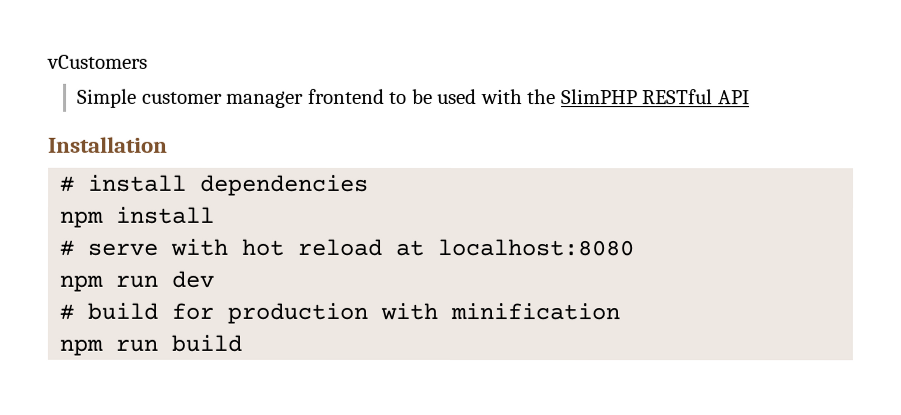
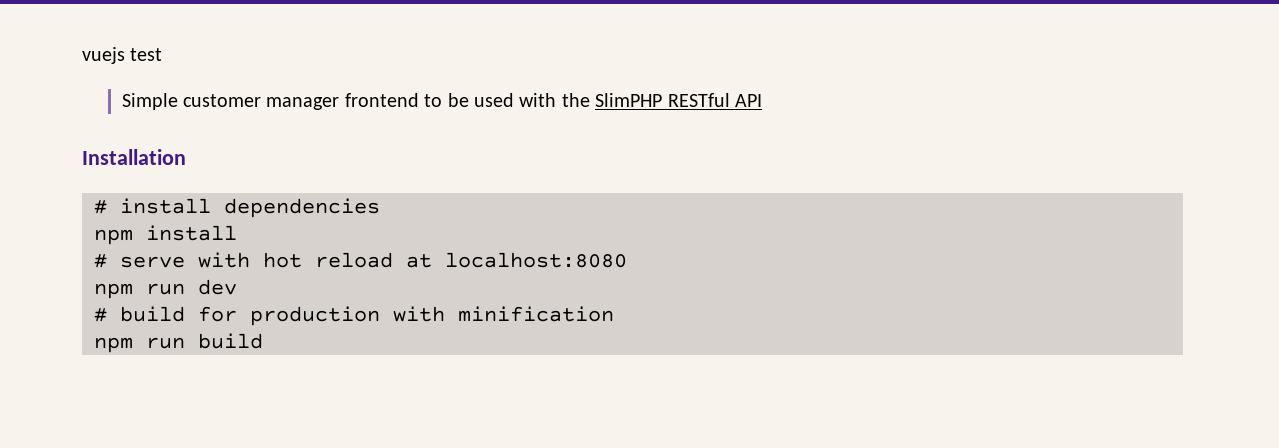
- vCustomers
+ vuejs test

